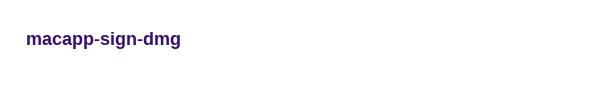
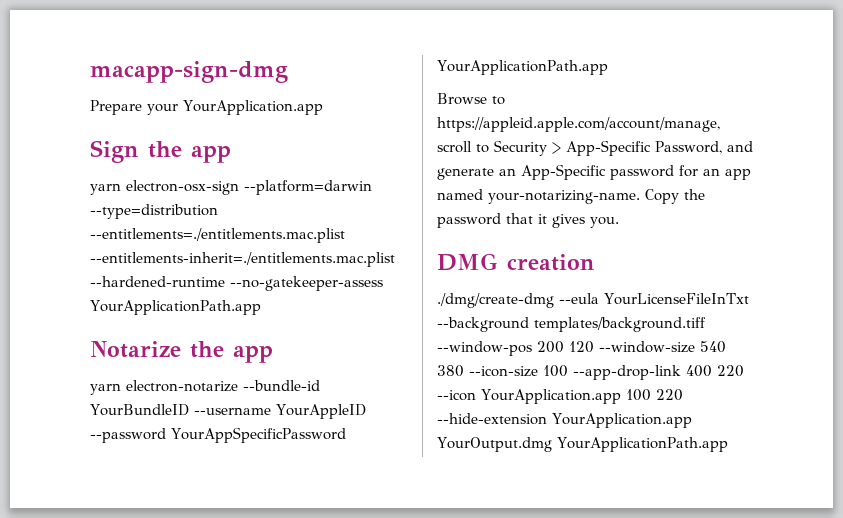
+ Prepare your YourApplication.app
+ Sign the app
+ yarn electron-osx-sign --platform=darwin --type=distribution --entitlements=./entitlements.mac.plist --entitlements-inherit=./entitlements.mac.plist --hardened-runtime --no-gatekeeper-assess YourApplicationPath.app
+ Notarize the app
+ yarn electron-notarize --bundle-id YourBundleID --username YourAppleID --password YourAppSpecificPassword YourApplicationPath.app
+ Browse to https://appleid.apple.com/account/manage, scroll to Security > App-Specific Password, and generate an App-Specific password for an app named your-notarizing-name. Copy the password that it gives you.
+ DMG creation
+ ./dmg/create-dmg --eula YourLicenseFileInTxt --background templates/background.tiff --window-pos 200 120 --window-size 540 380 --icon-size 100 --app-drop-link 400 220 --icon YourApplication.app 100 220 --hide-extension YourApplication.app YourOutput.dmg YourApplicationPath.app

